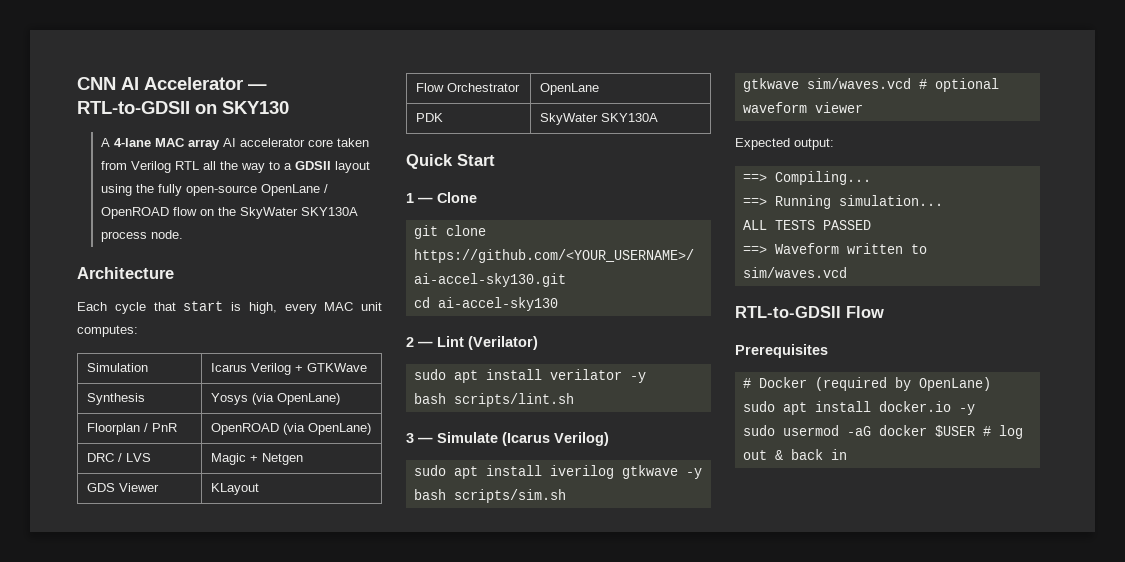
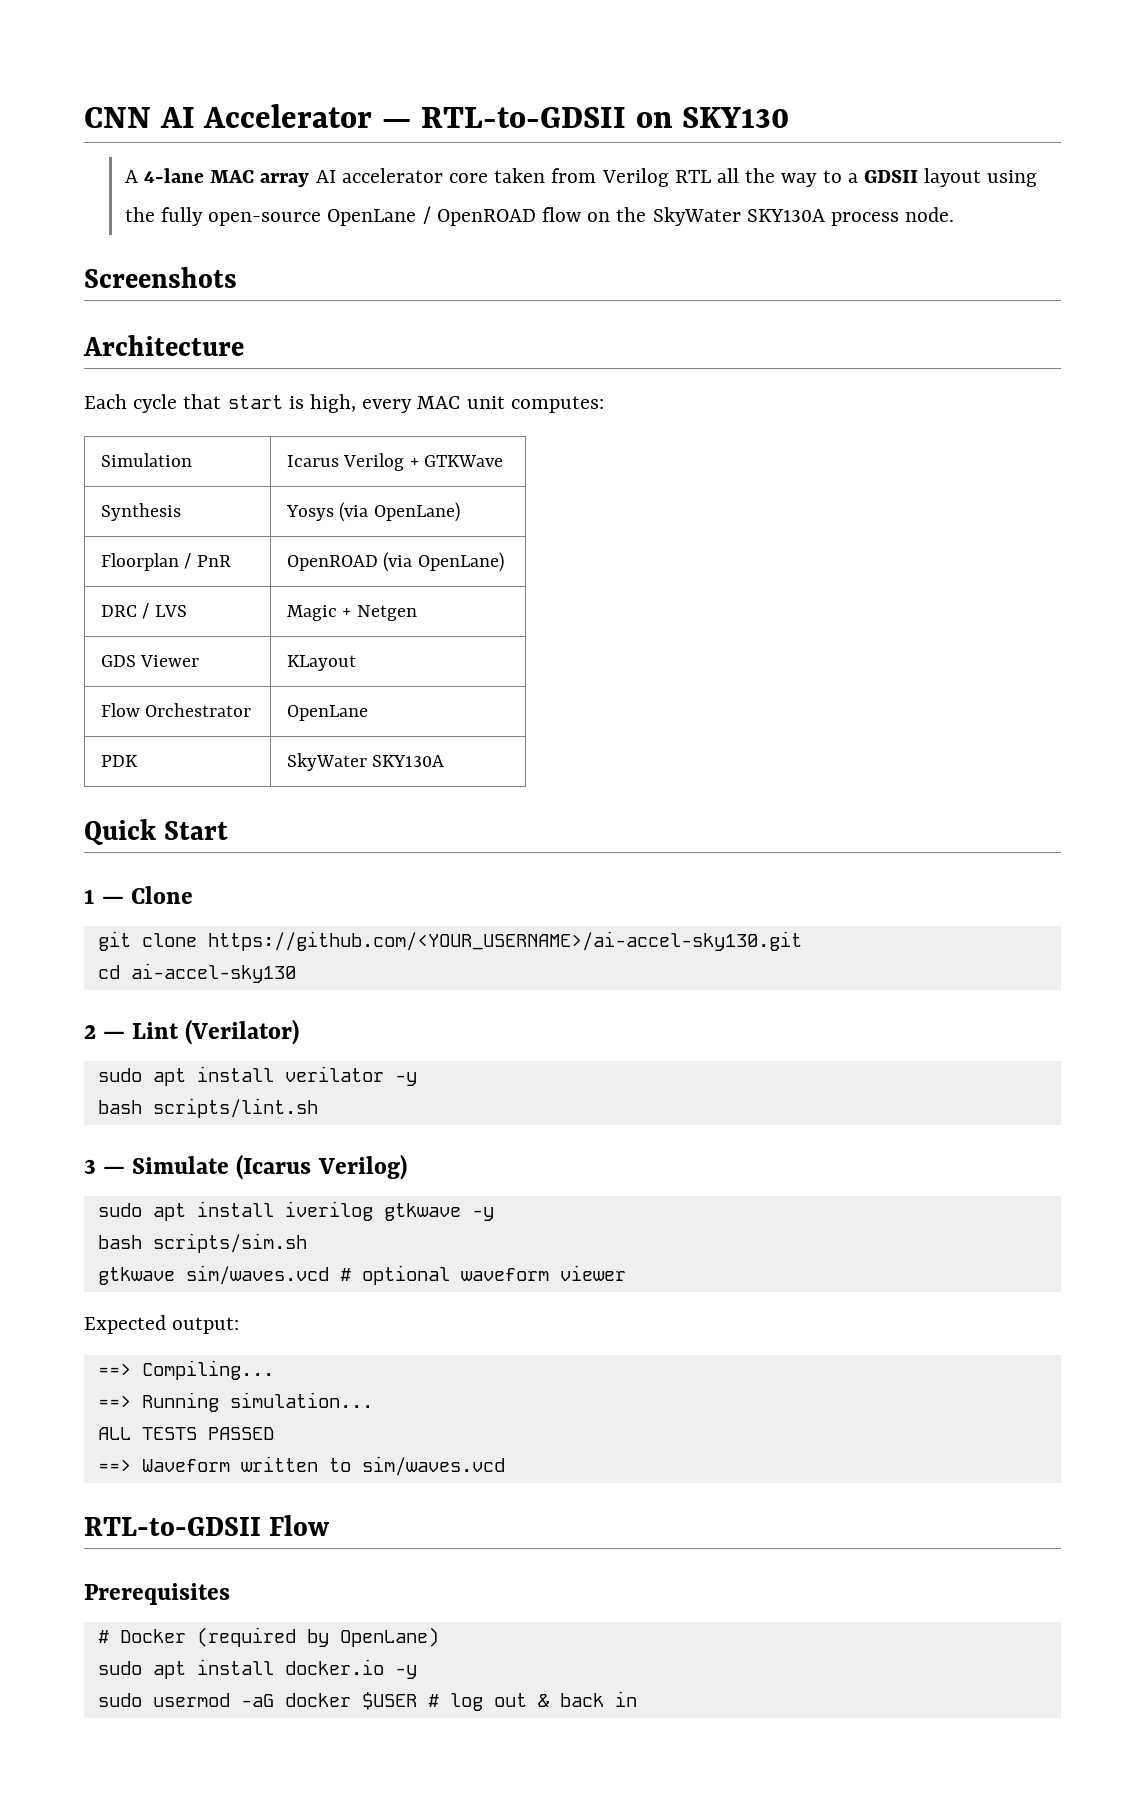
+ Screenshots

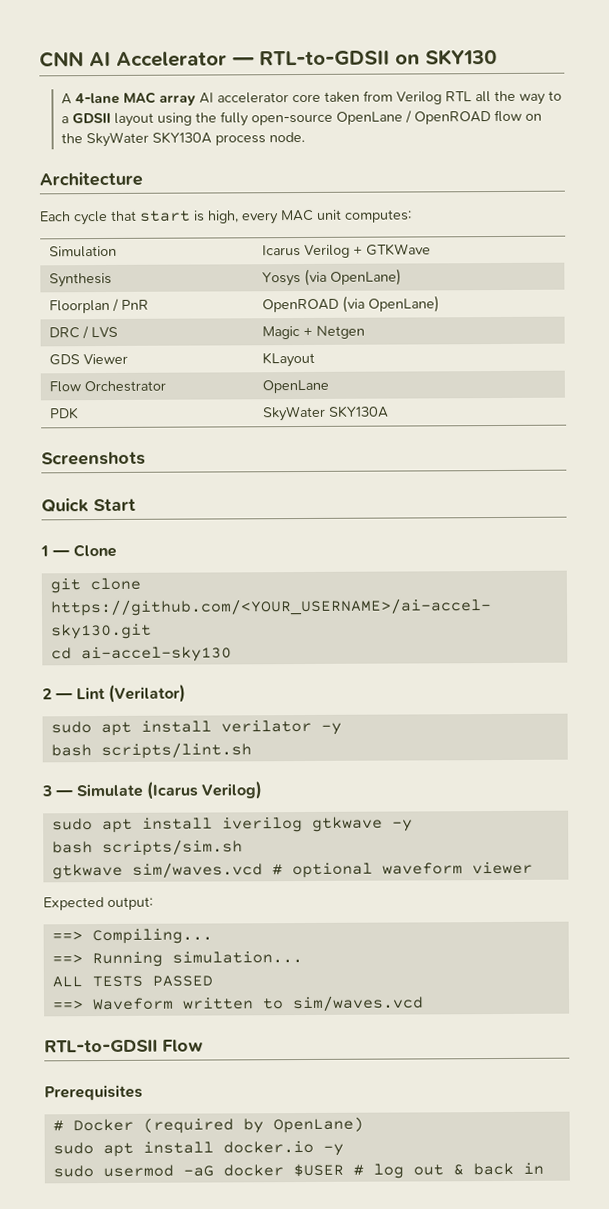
- Screenshots
+ Screenshots

